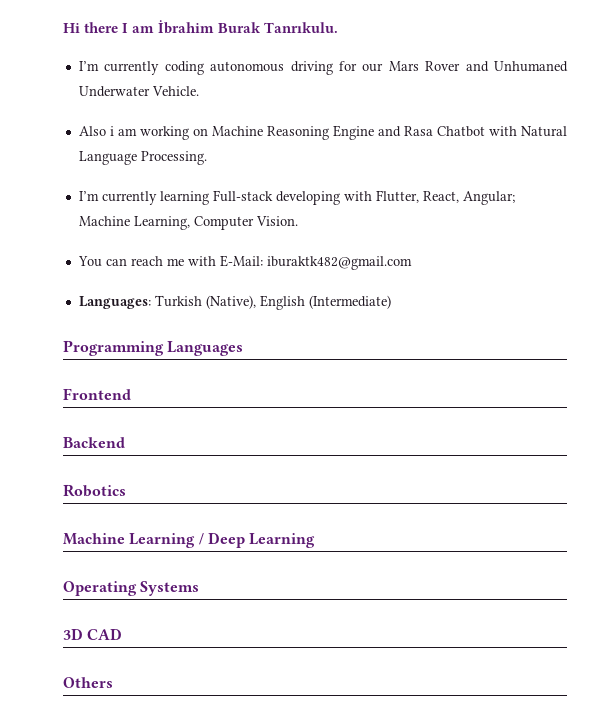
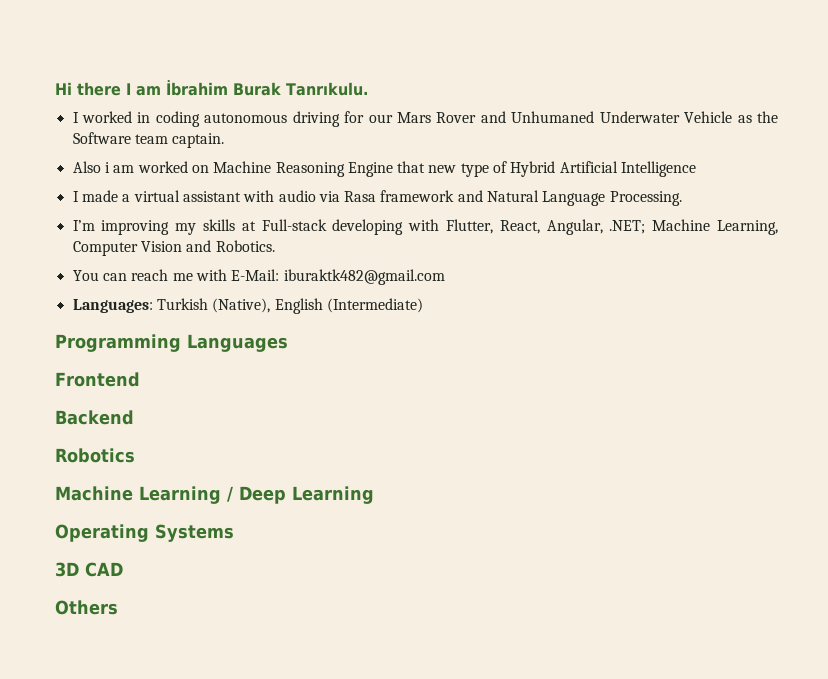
- I’m currently coding autonomous driving for our Mars Rover and Unhumaned Underwater Vehicle.
+ I worked in coding autonomous driving for our Mars Rover and Unhumaned Underwater Vehicle as the Software team captain.
- Also i am working on Machine Reasoning Engine and Rasa Chatbot with Natural Language Processing.
+ Also i am worked on Machine Reasoning Engine that new type of Hybrid Artificial Intelligence
+ I made a virtual assistant with audio via Rasa framework and Natural Language Processing.
- I’m currently learning Full-stack developing with Flutter, React, Angular; Machine Learning, Computer Vision.
+ I’m improving my skills at Full-stack developing with Flutter, React, Angular, .NET; Machine Learning, Computer Vision and Robotics.

